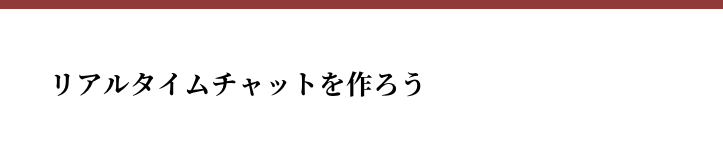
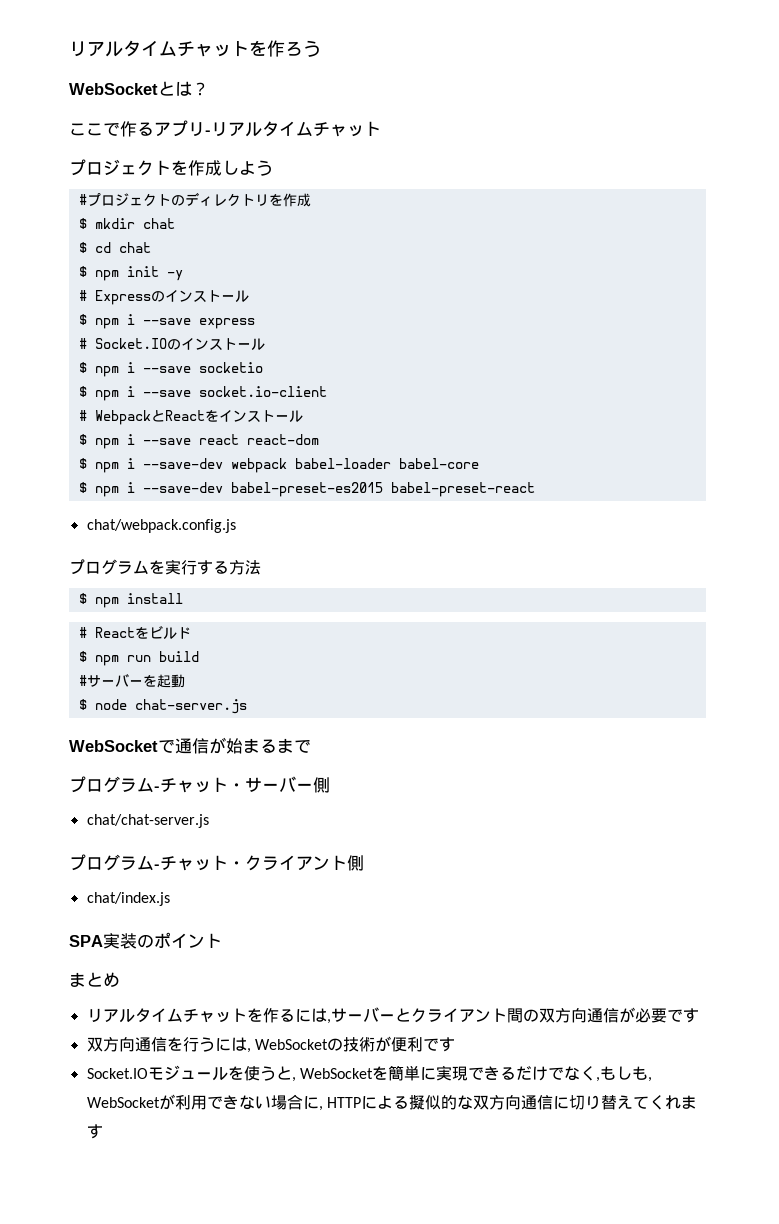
+ WebSocketとは？
+ ここで作るアプリ-リアルタイムチャット
+ プロジェクトを作成しよう
+ #プロジェクトのディレクトリを作成
+ $ mkdir chat
+ $ cd chat
+ $ npm init -y
+ # Expressのインストール
+ $ npm i --save express
+ # Socket.IOのインストール
+ $ npm i --save socketio
+ $ npm i --save socket.io-client
+ # WebpackとReactをインストール
+ $ npm i --save react react-dom
+ $ npm i --save-dev webpack babel-loader babel-core
+ $ npm i --save-dev babel-preset-es2015 babel-preset-react
+ chat/webpack.config.js
+ プログラムを実行する方法
+ $ npm install
+ # Reactをビルド
+ $ npm run build
+ #サーバーを起動
+ $ node chat-server.js
+ WebSocketで通信が始まるまで
+ プログラム-チャット・サーバー側
+ chat/chat-server.js
+ プログラム-チャット・クライアント側
+ chat/index.js
+ SPA実装のポイント
+ まとめ
+ リアルタイムチャットを作るには,サーバーとクライアント間の双方向通信が必要です
+ 双方向通信を行うには, WebSocketの技術が便利です
+ Socket.IOモジュールを使うと, WebSocketを簡単に実現できるだけでなく,もしも, WebSocketが利用できない場合に, HTTPによる擬似的な双方向通信に切り替えてくれます

